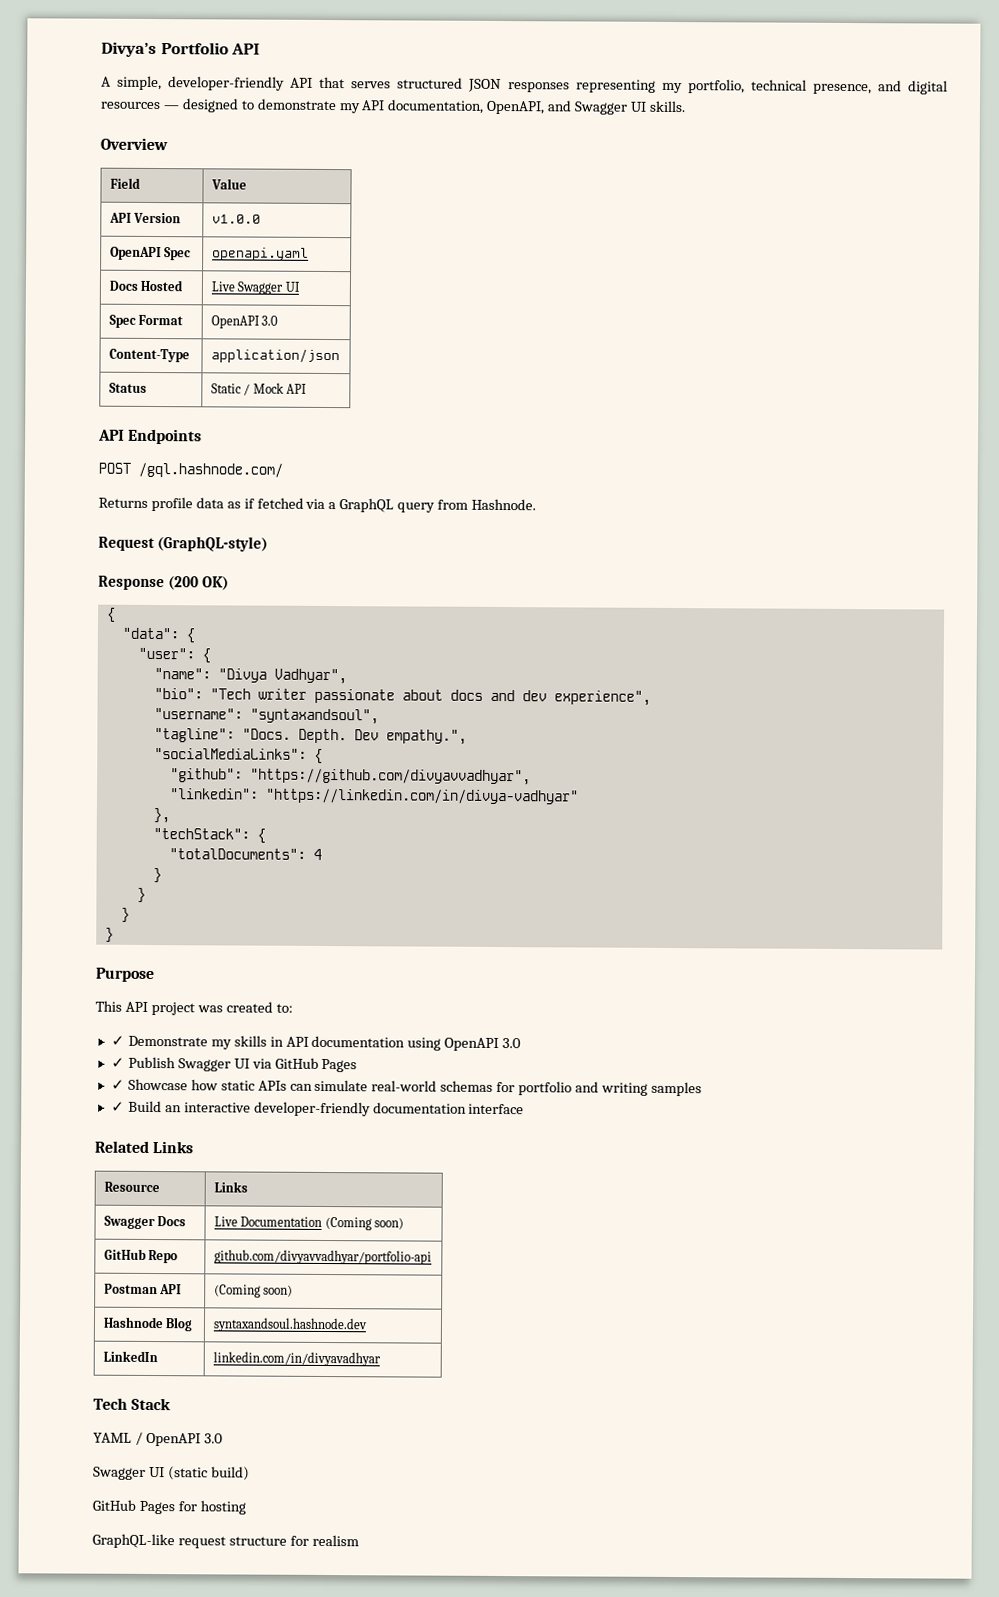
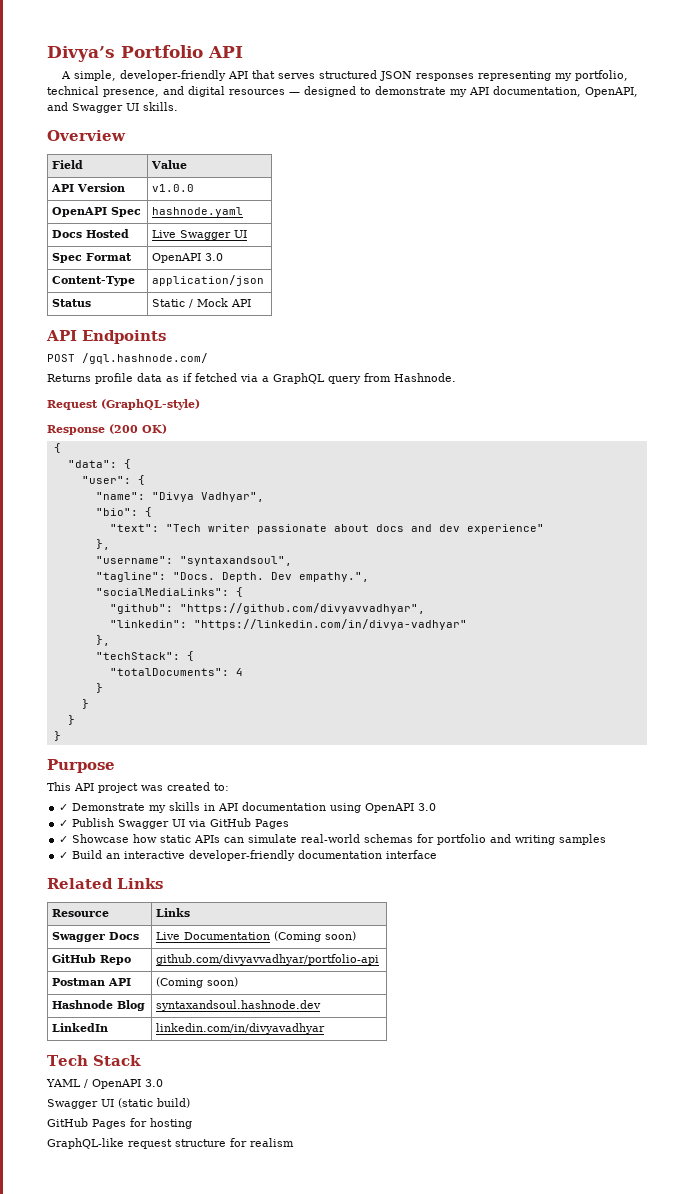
- OpenAPI Spec | openapi.yaml
+ OpenAPI Spec | hashnode.yaml
- "bio": "Tech writer passionate about docs and dev experience",
+ "bio": {
+ "text": "Tech writer passionate about docs and dev experience"
+ },

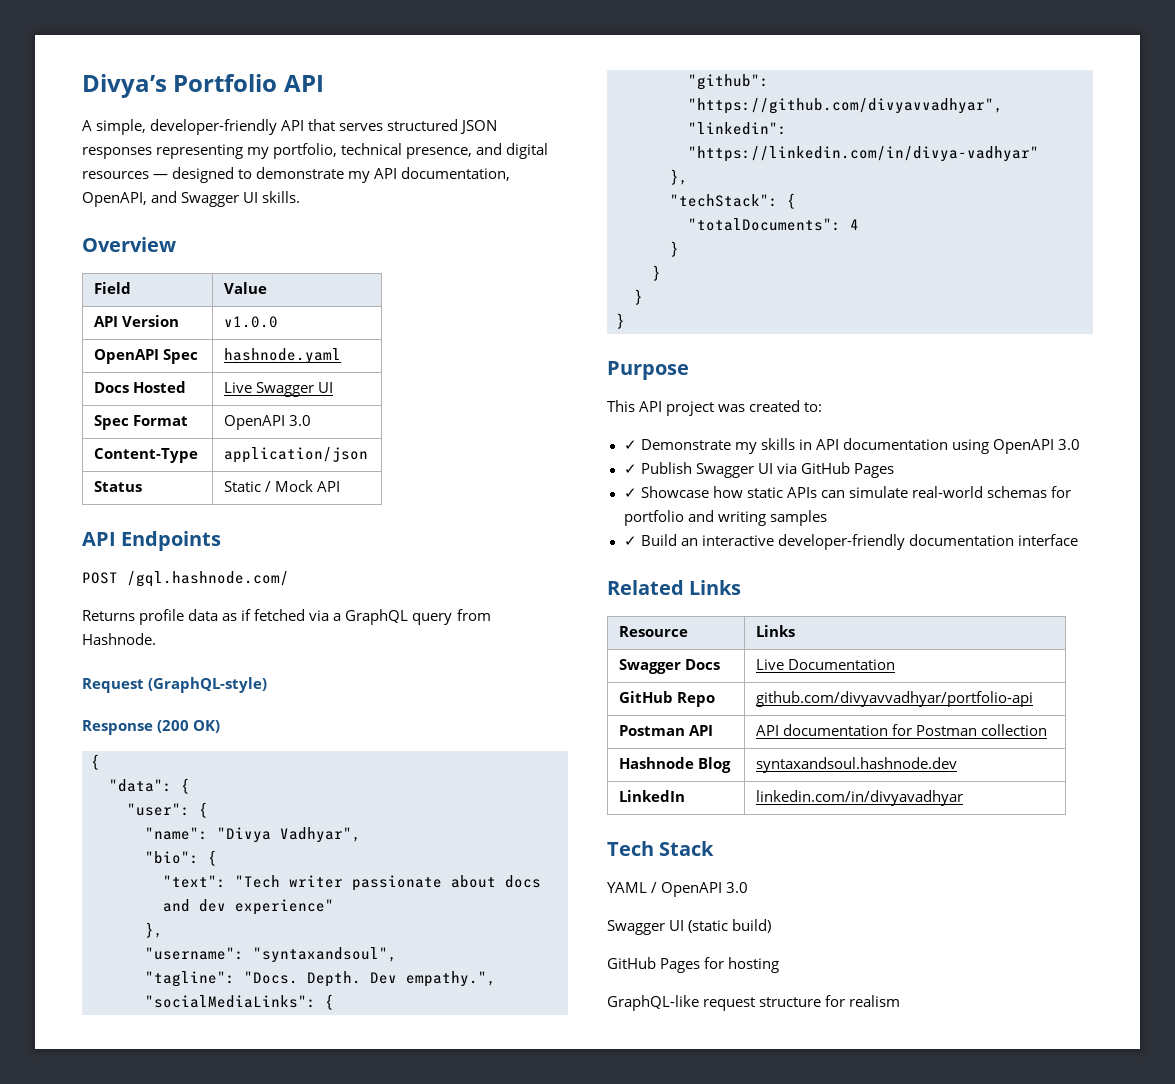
- Swagger Docs | Live Documentation (Coming soon)
+ Swagger Docs | Live Documentation
- Postman API | (Coming soon)
+ Postman API | API documentation for Postman collection

